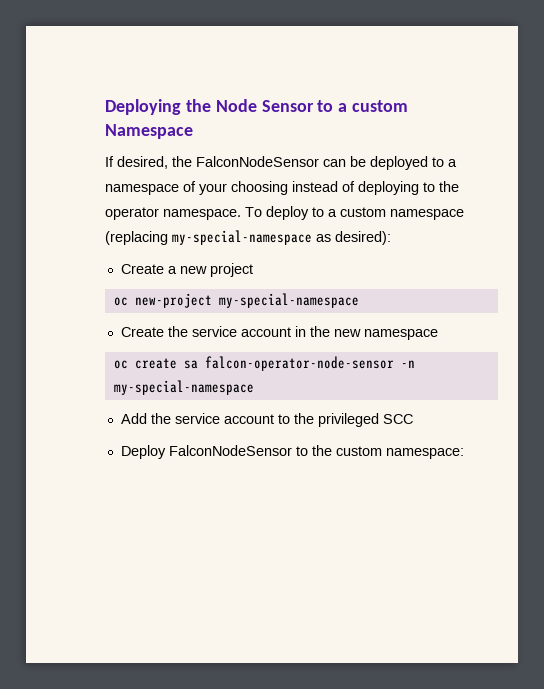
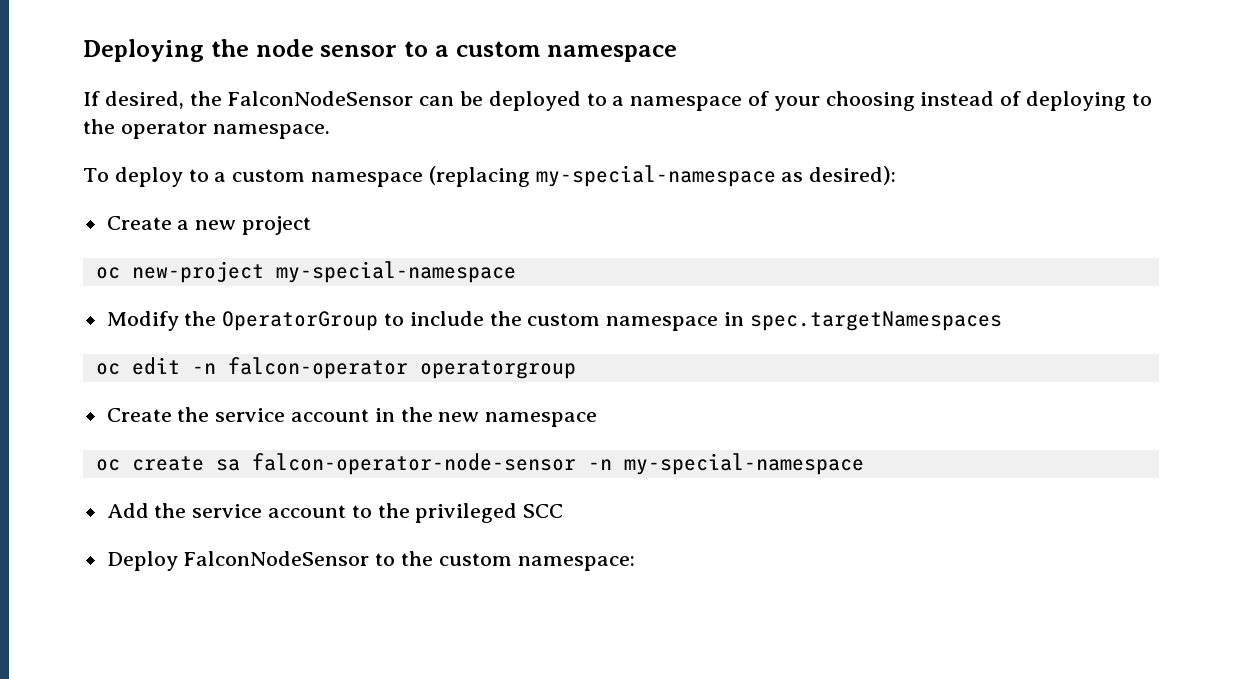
- Deploying the Node Sensor to a custom Namespace
+ Deploying the node sensor to a custom namespace
- If desired, the FalconNodeSensor can be deployed to a namespace of your choosing instead of deploying to the operator namespace. To deploy to a custom namespace (replacing my-special-namespace as desired):
+ If desired, the FalconNodeSensor can be deployed to a namespace of your choosing instead of deploying to the operator namespace.
+ To deploy to a custom namespace (replacing my-special-namespace as desired):
+ Modify the OperatorGroup to include the custom namespace in spec.targetNamespaces
+ oc edit -n falcon-operator operatorgroup

